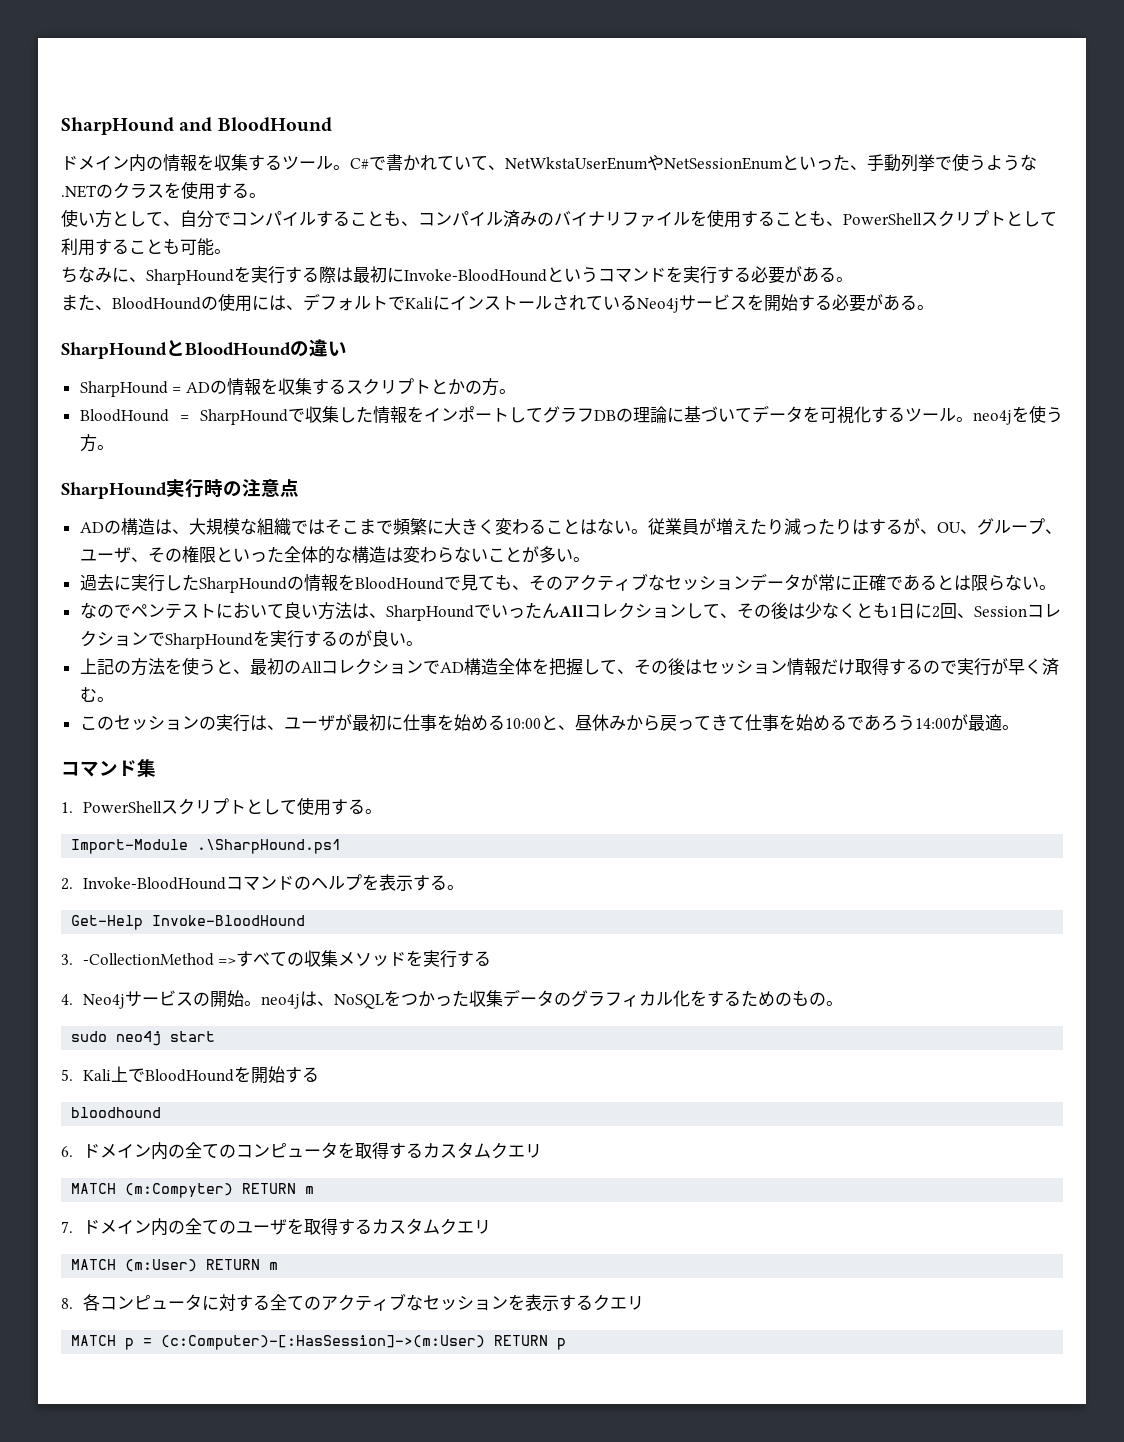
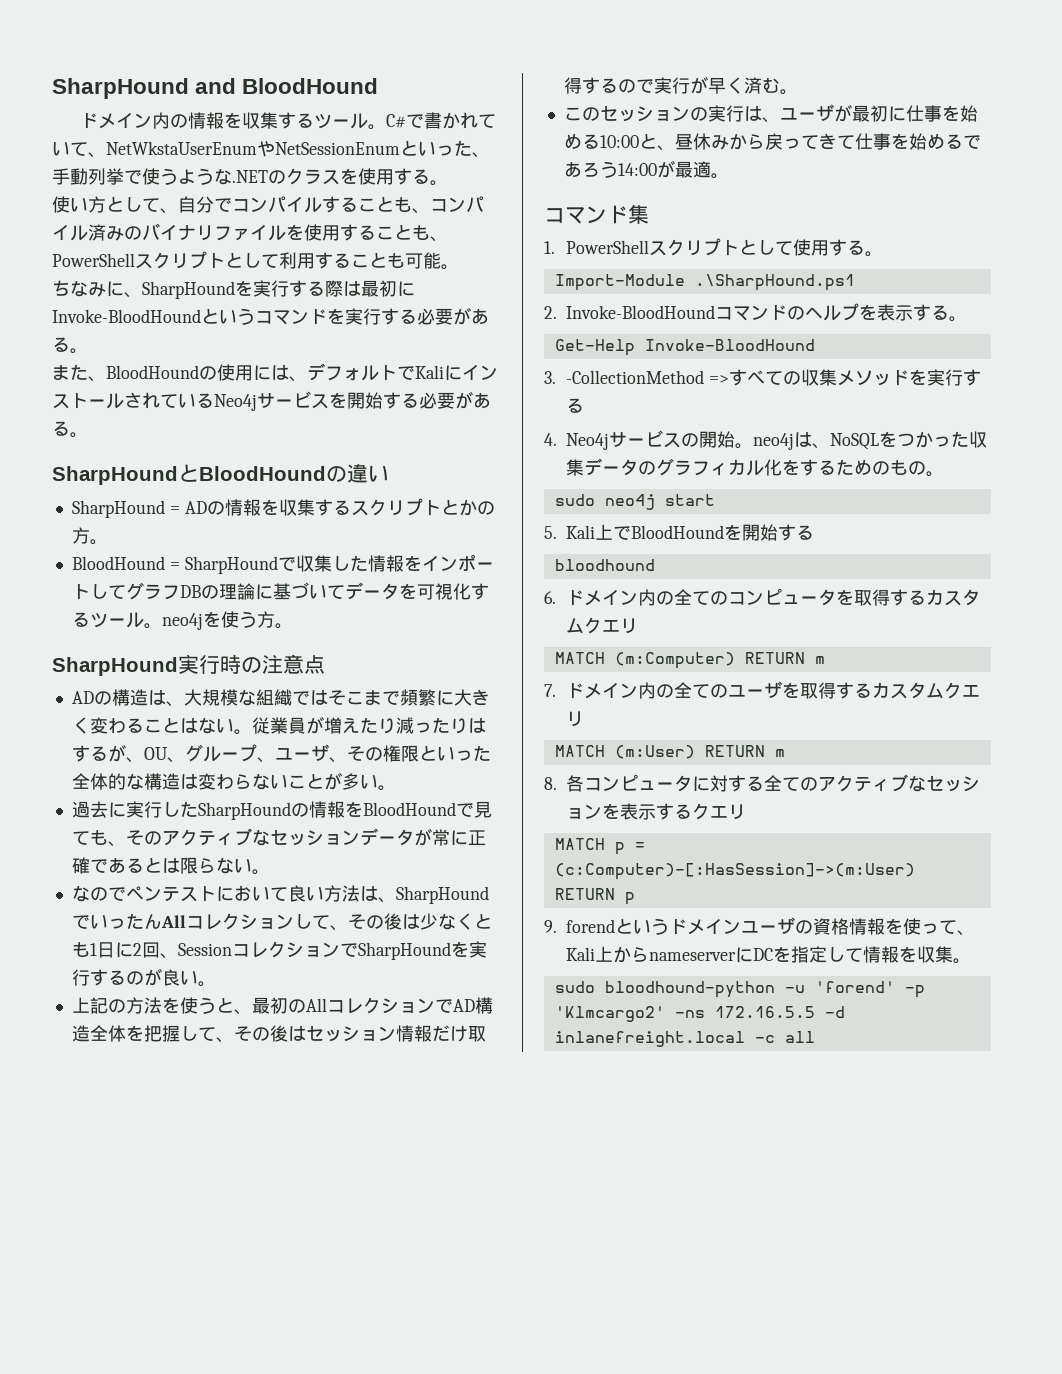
- MATCH (m:Compyter) RETURN m
+ MATCH (m:Computer) RETURN m
+ 9. forendというドメインユーザの資格情報を使って、Kali上からnameserverにDCを指定して情報を収集。
+ sudo bloodhound-python -u 'forend' -p 'Klmcargo2' -ns 172.16.5.5 -d inlanefreight.local -c all

